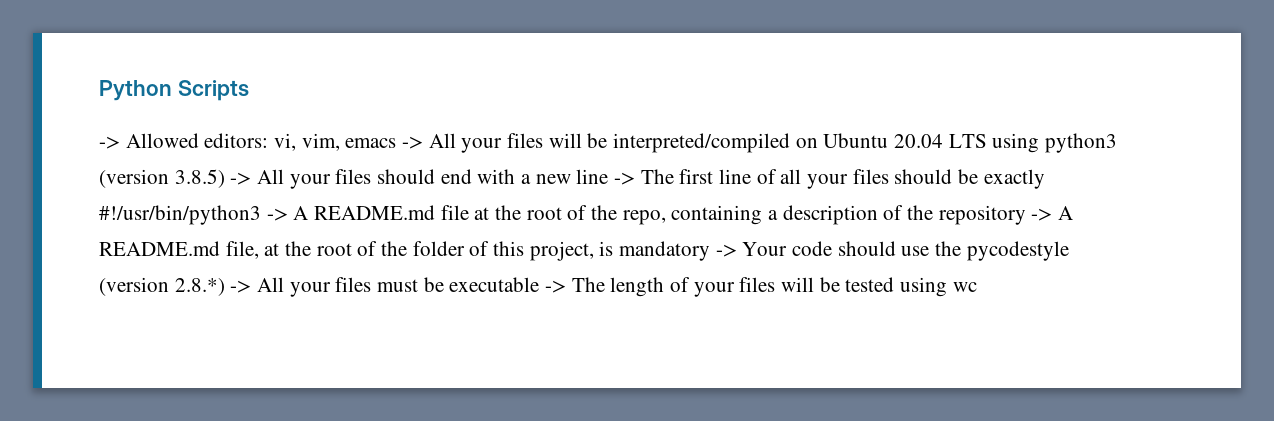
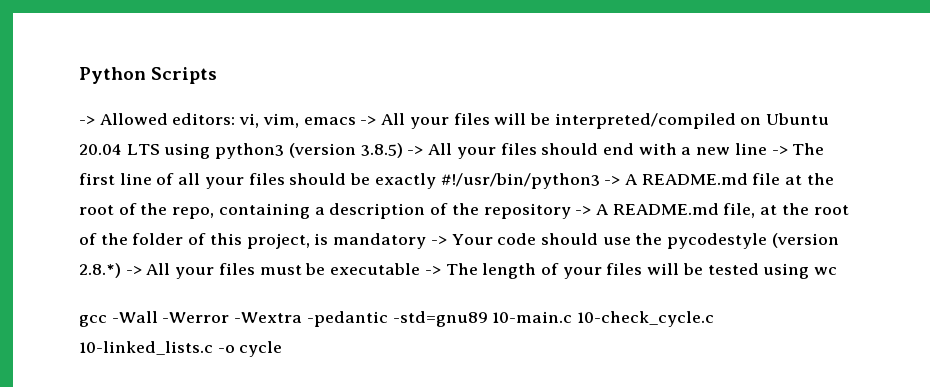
+ gcc -Wall -Werror -Wextra -pedantic -std=gnu89 10-main.c 10-check_cycle.c 10-linked_lists.c -o cycle

